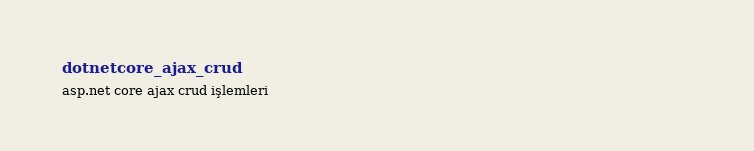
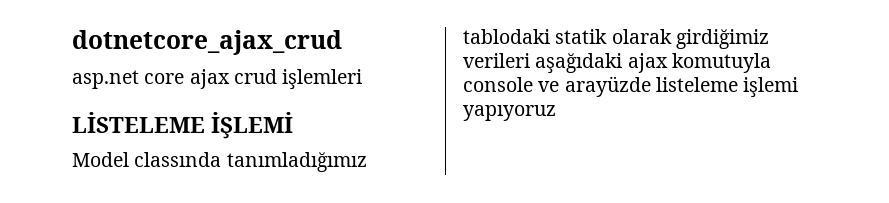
+ LİSTELEME İŞLEMİ
+ Model classında tanımladığımız tablodaki statik olarak girdiğimiz verileri aşağıdaki ajax komutuyla console ve arayüzde listeleme işlemi yapıyoruz

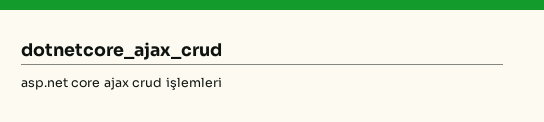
- LİSTELEME İŞLEMİ
- Model classında tanımladığımız tablodaki statik olarak girdiğimiz verileri aşağıdaki ajax komutuyla console ve arayüzde listeleme işlemi yapıyoruz

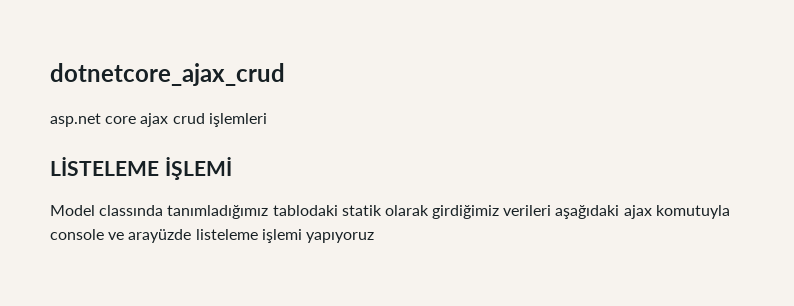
+ LİSTELEME İŞLEMİ
+ Model classında tanımladığımız tablodaki statik olarak girdiğimiz verileri aşağıdaki ajax komutuyla console ve arayüzde listeleme işlemi yapıyoruz

